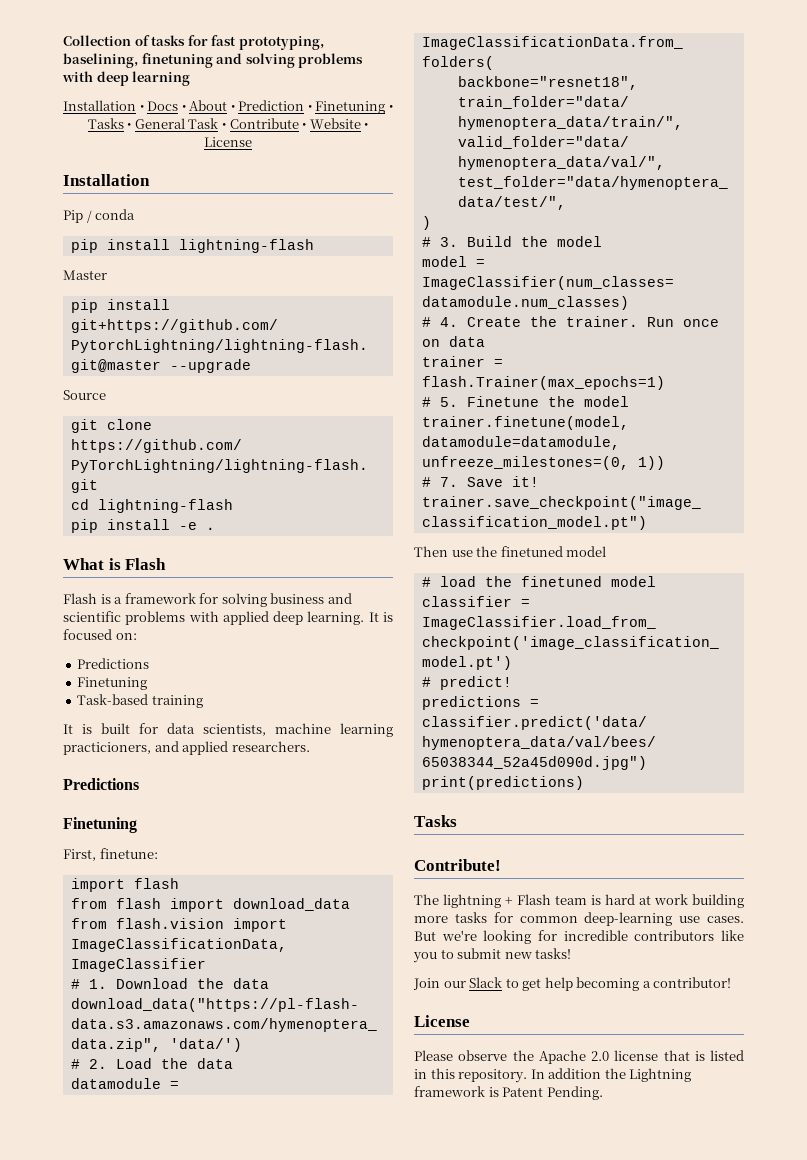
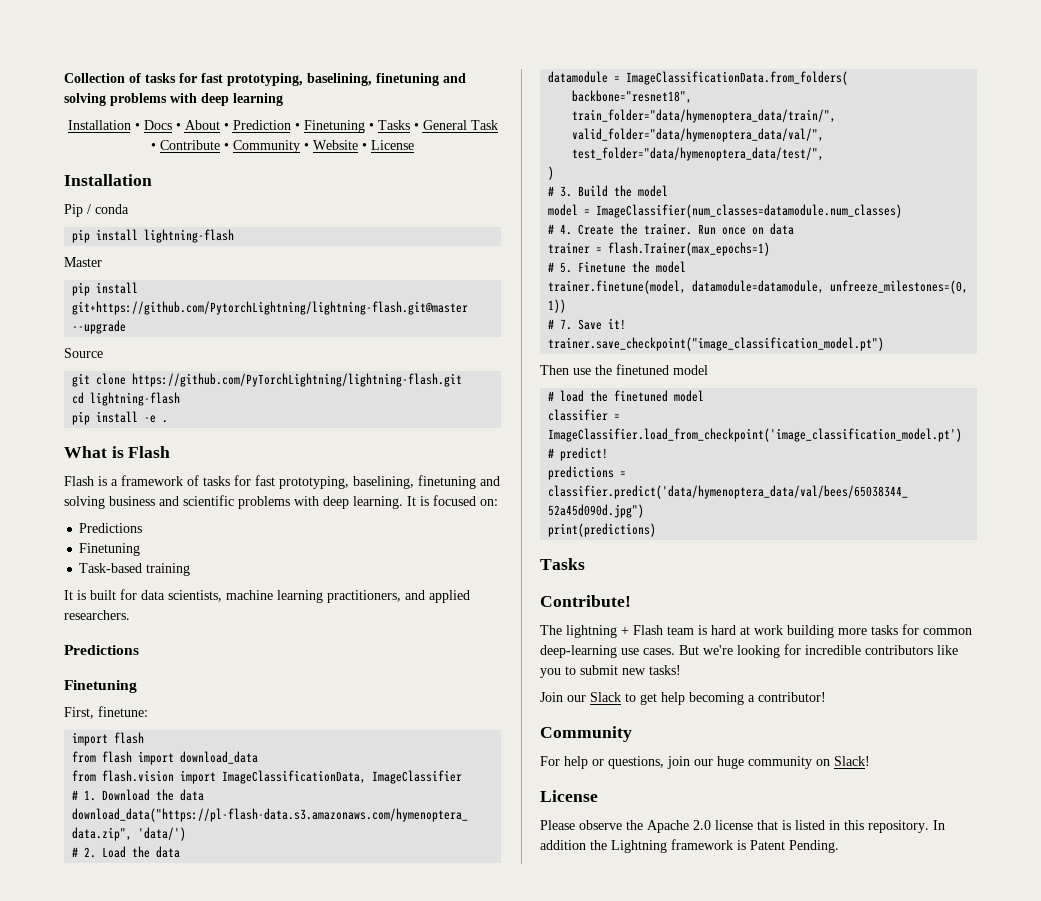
- Installation • Docs • About • Prediction • Finetuning • Tasks • General Task • Contribute • Website • License
+ Installation • Docs • About • Prediction • Finetuning • Tasks • General Task • Contribute • Community • Website • License
- Flash is a framework for solving business and scientific problems with applied deep learning.
+ Flash is a framework of tasks for fast prototyping, baselining, finetuning and solving business and scientific problems with deep learning.
- It is built for data scientists, machine learning practicioners, and applied researchers.
+ It is built for data scientists, machine learning practitioners, and applied researchers.
  Join our Slack to get help becoming a contributor!
+ Community
+ For help or questions, join our huge community on Slack!

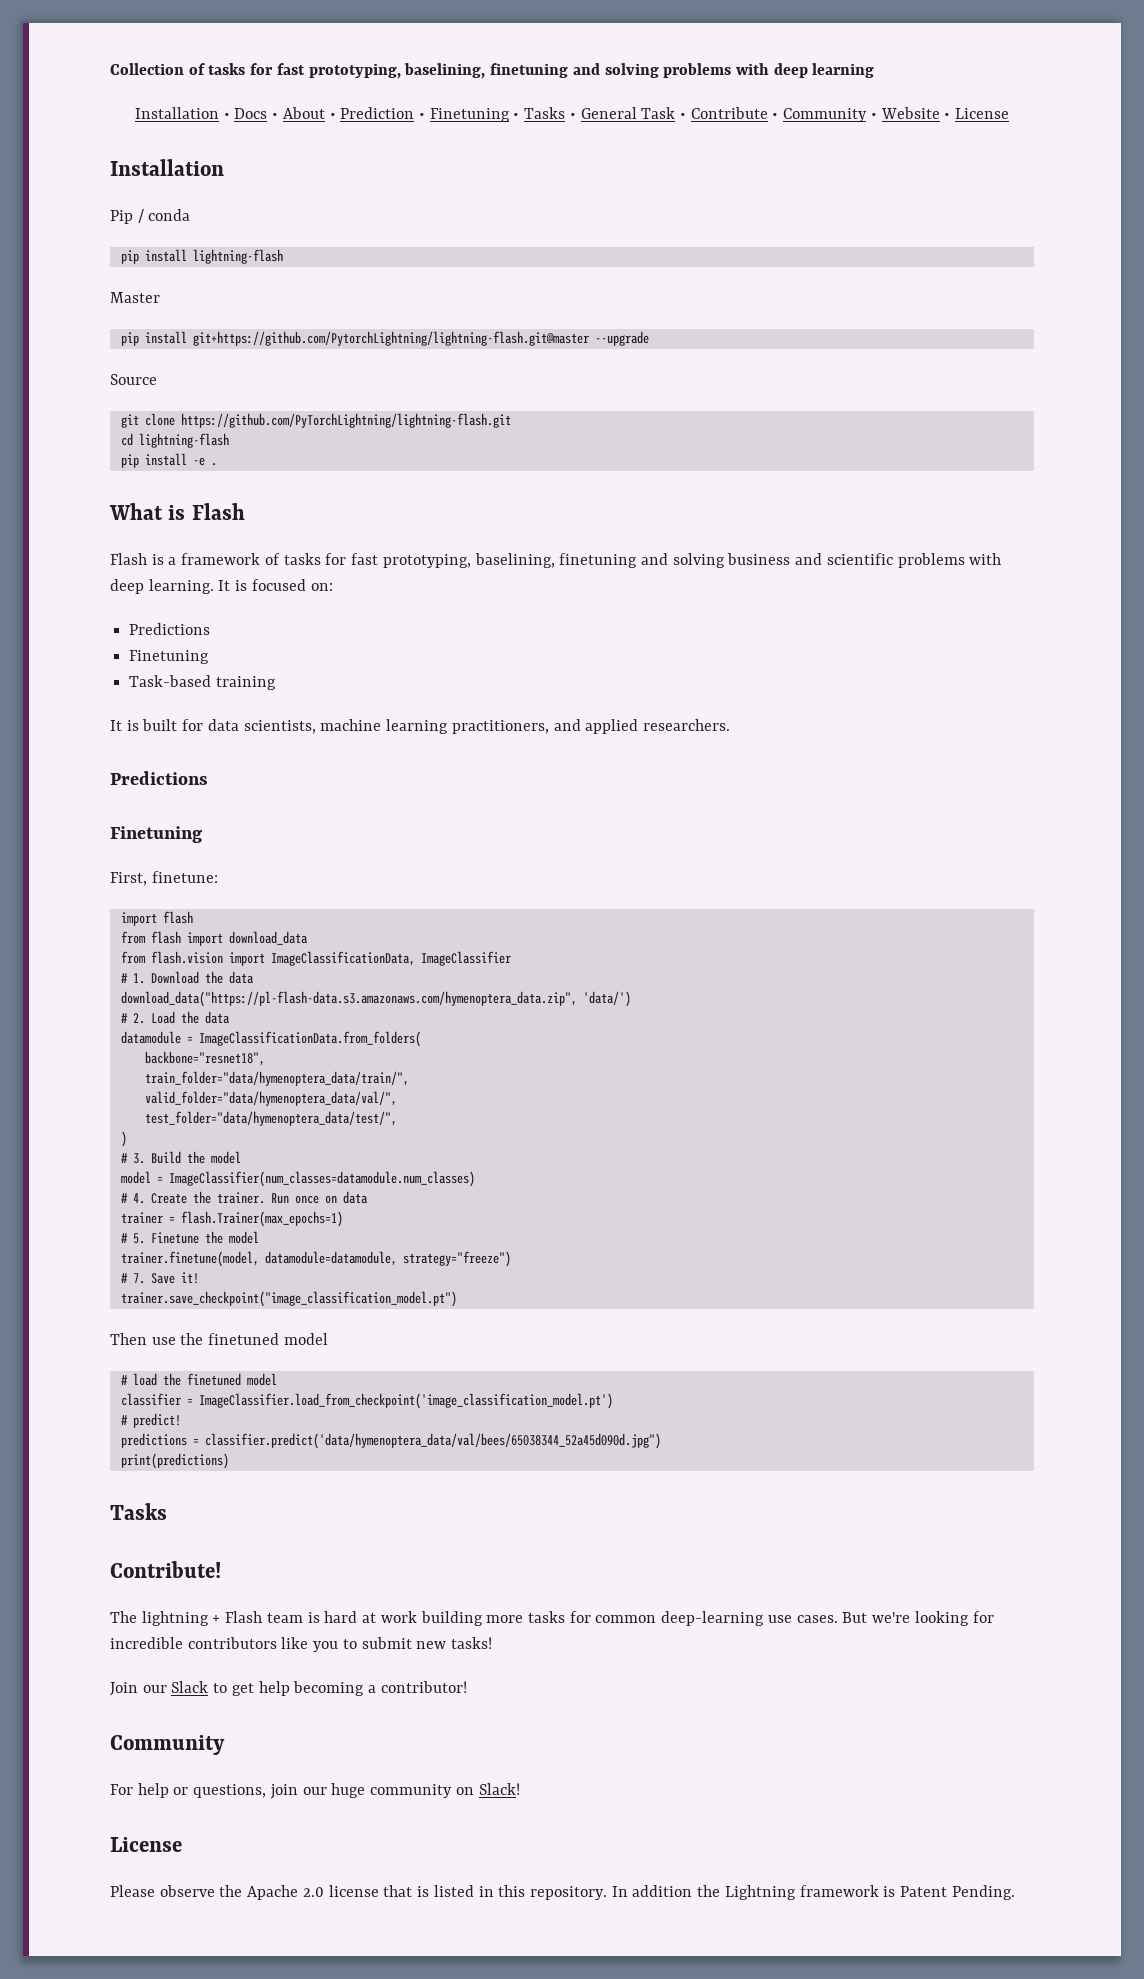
- trainer.finetune(model, datamodule=datamodule, unfreeze_milestones=(0, 1))
+ trainer.finetune(model, datamodule=datamodule, strategy="freeze")

